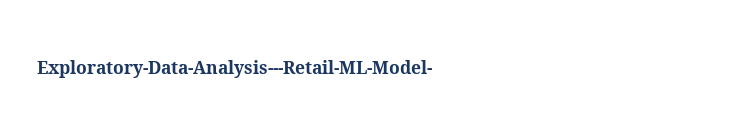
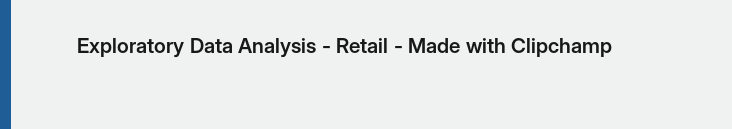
- Exploratory-Data-Analysis---Retail-ML-Model-
+ Exploratory Data Analysis - Retail - Made with Clipchamp

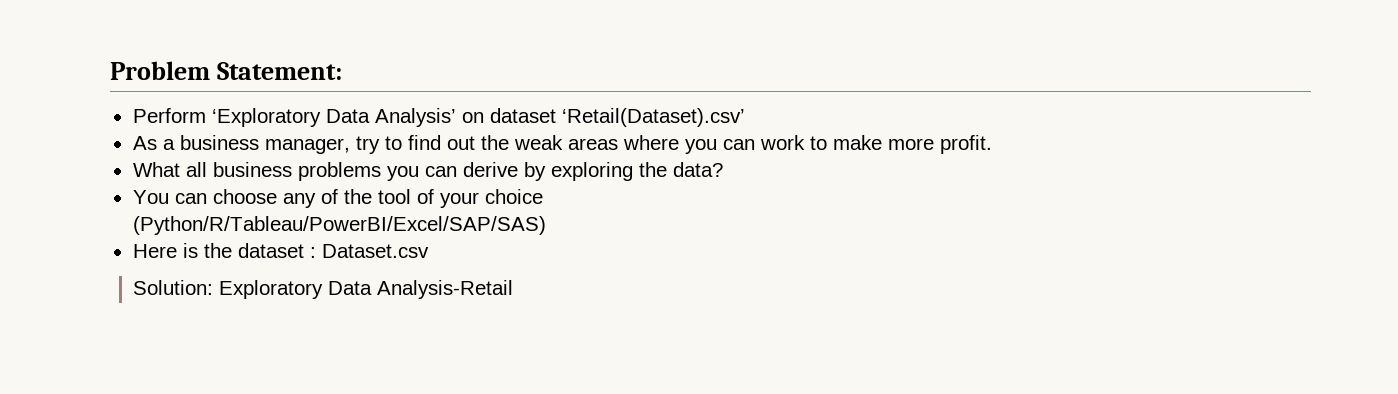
- Exploratory Data Analysis - Retail - Made with Clipchamp
+ Problem Statement:
+ Perform ‘Exploratory Data Analysis’ on dataset ‘Retail(Dataset).csv’
+ As a business manager, try to find out the weak areas where you can work to make more profit.
+ What all business problems you can derive by exploring the data?
+ You can choose any of the tool of your choice
+ (Python/R/Tableau/PowerBI/Excel/SAP/SAS)
+ Here is the dataset : Dataset.csv
+ Solution: Exploratory Data Analysis-Retail

